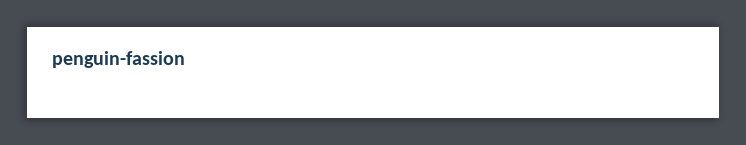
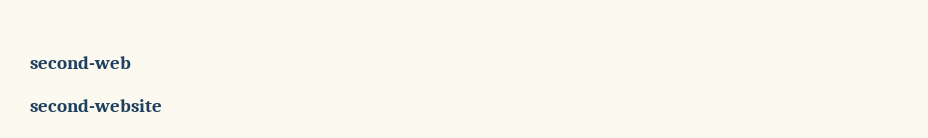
- penguin-fassion
+ second-web
+ second-website

